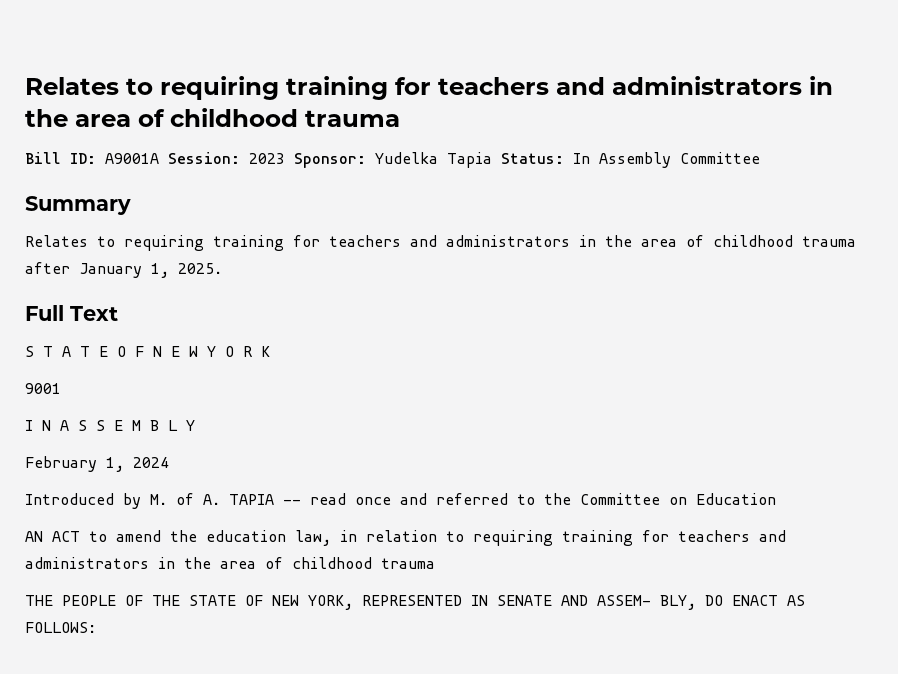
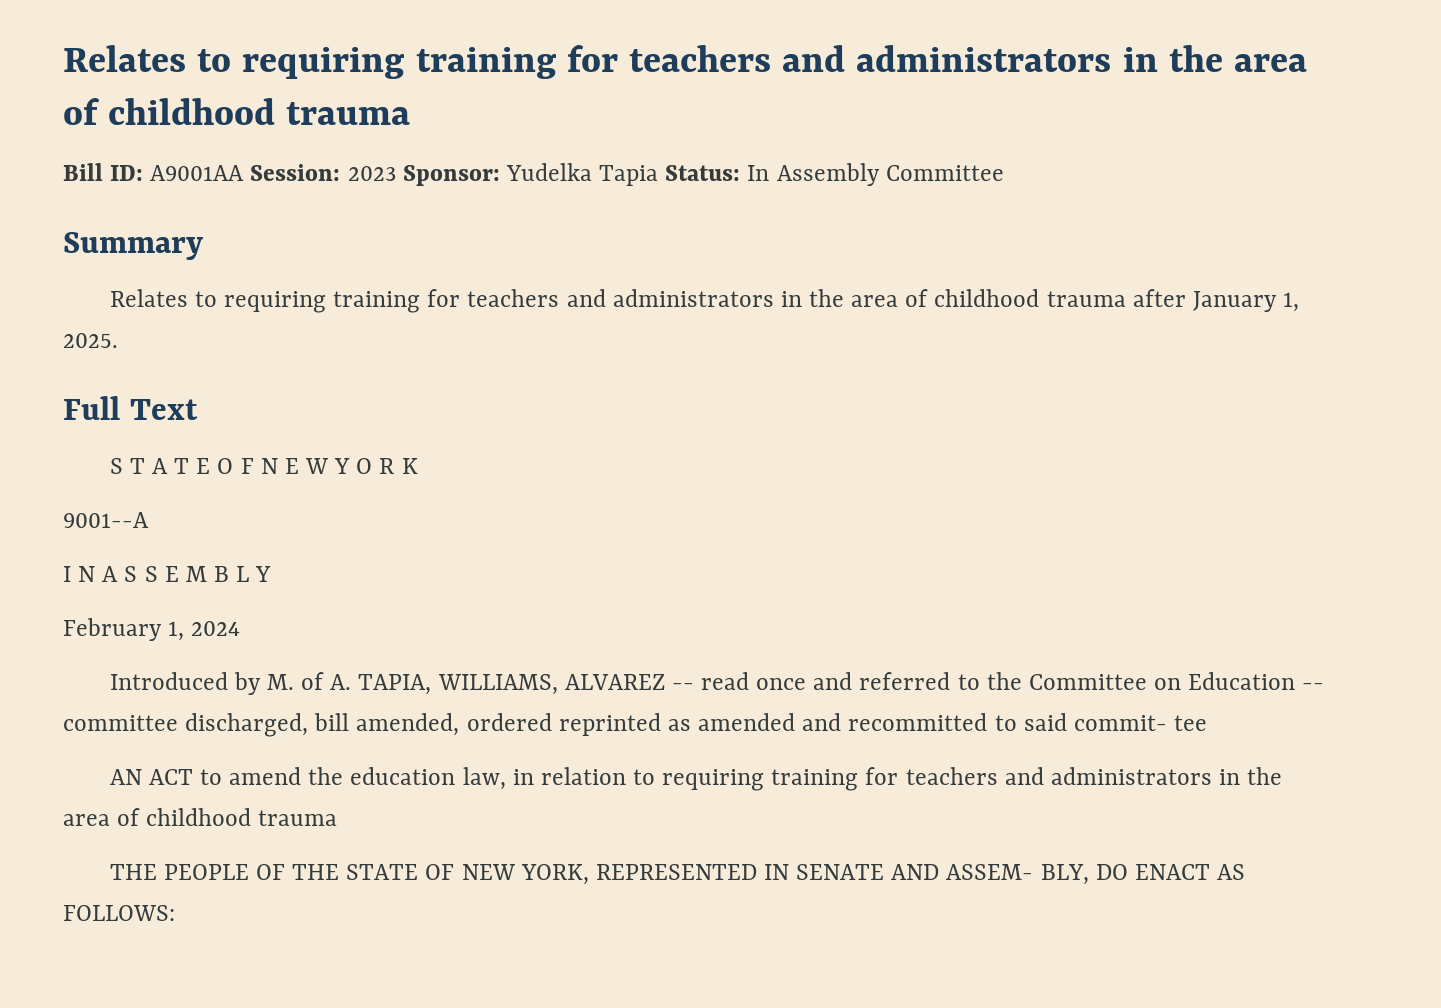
- Bill ID: A9001A Session: 2023 Sponsor: Yudelka Tapia Status: In Assembly Committee
+ Bill ID: A9001AA Session: 2023 Sponsor: Yudelka Tapia Status: In Assembly Committee
- 9001
+ 9001--A
- Introduced by M. of A. TAPIA -- read once and referred to the Committee on Education
+ Introduced by M. of A. TAPIA, WILLIAMS, ALVAREZ -- read once and referred to the Committee on Education -- committee discharged, bill amended, ordered reprinted as amended and recommitted to said commit- tee

